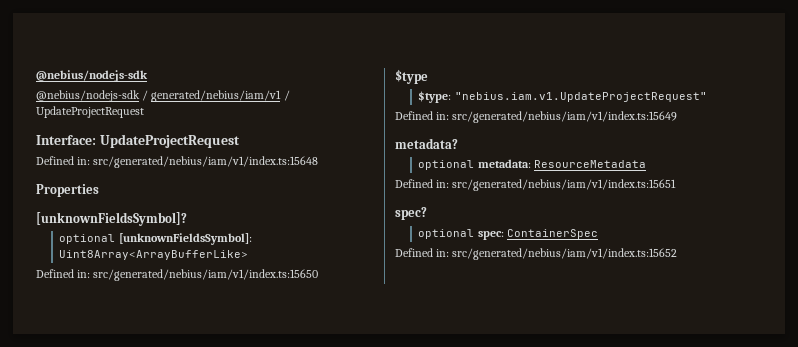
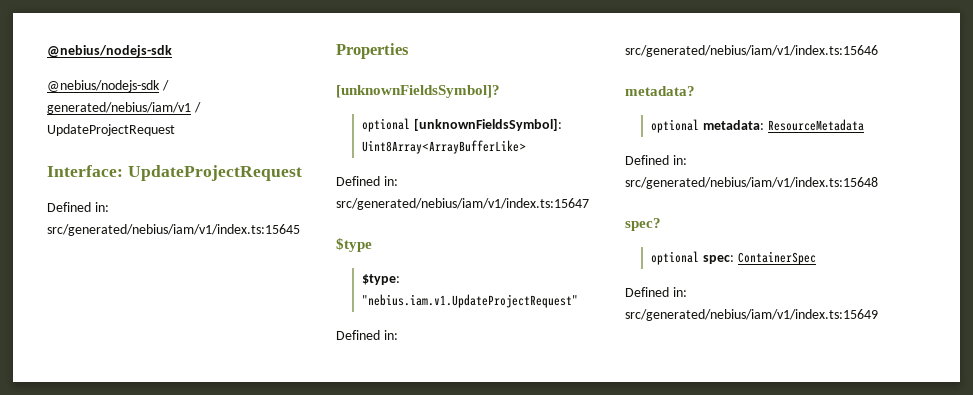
- Defined in: src/generated/nebius/iam/v1/index.ts:15648
+ Defined in: src/generated/nebius/iam/v1/index.ts:15645
- Defined in: src/generated/nebius/iam/v1/index.ts:15650
+ Defined in: src/generated/nebius/iam/v1/index.ts:15647
- Defined in: src/generated/nebius/iam/v1/index.ts:15649
+ Defined in: src/generated/nebius/iam/v1/index.ts:15646
- Defined in: src/generated/nebius/iam/v1/index.ts:15651
+ Defined in: src/generated/nebius/iam/v1/index.ts:15648
- Defined in: src/generated/nebius/iam/v1/index.ts:15652
+ Defined in: src/generated/nebius/iam/v1/index.ts:15649

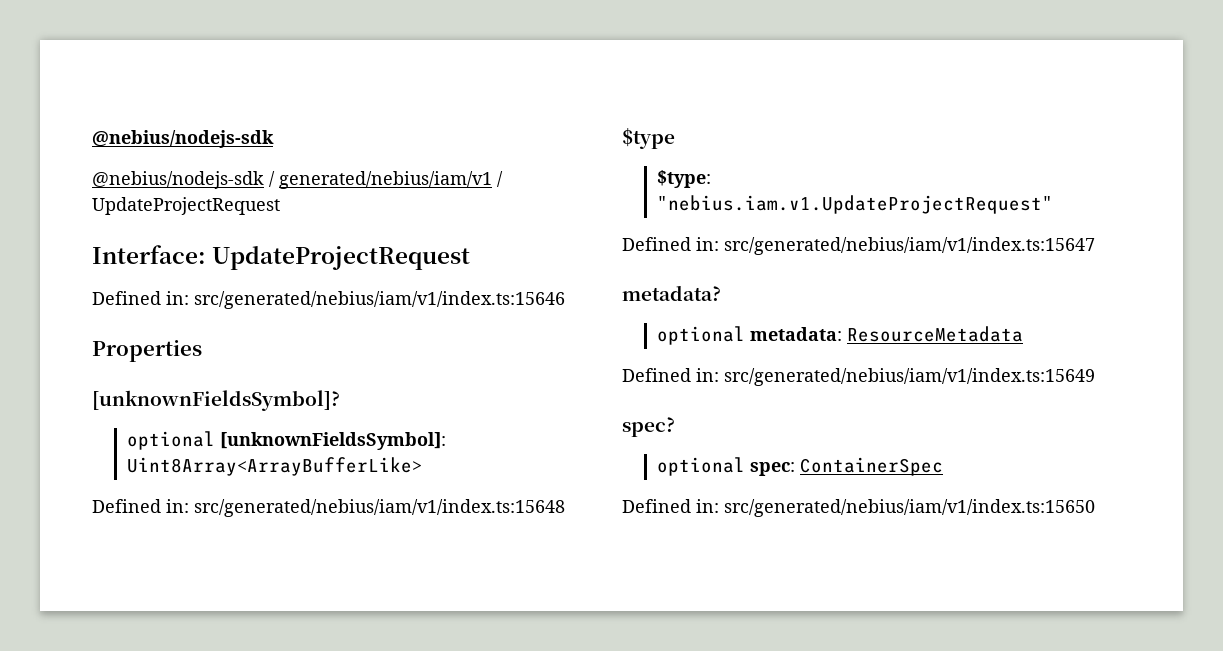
- Defined in: src/generated/nebius/iam/v1/index.ts:15645
+ Defined in: src/generated/nebius/iam/v1/index.ts:15646
- Defined in: src/generated/nebius/iam/v1/index.ts:15647
+ Defined in: src/generated/nebius/iam/v1/index.ts:15648
- Defined in: src/generated/nebius/iam/v1/index.ts:15646
+ Defined in: src/generated/nebius/iam/v1/index.ts:15647
- Defined in: src/generated/nebius/iam/v1/index.ts:15648
+ Defined in: src/generated/nebius/iam/v1/index.ts:15649
- Defined in: src/generated/nebius/iam/v1/index.ts:15649
+ Defined in: src/generated/nebius/iam/v1/index.ts:15650

